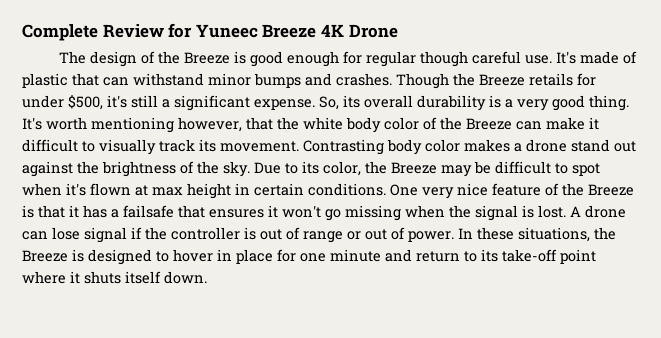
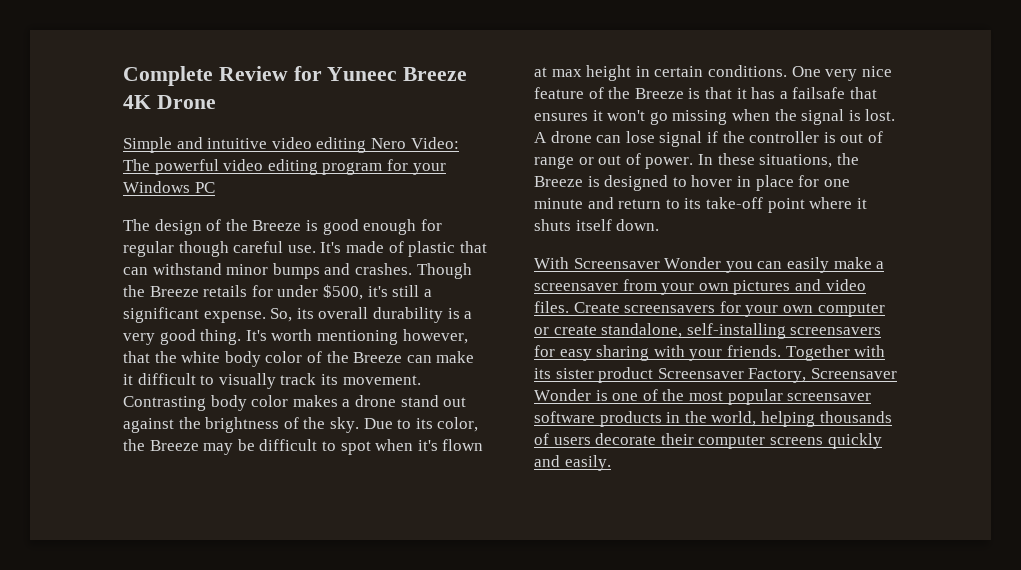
+ Simple and intuitive video editing Nero Video: The powerful video editing program for your Windows PC
+ With Screensaver Wonder you can easily make a screensaver from your own pictures and video files. Create screensavers for your own computer or create standalone, self-installing screensavers for easy sharing with your friends. Together with its sister product Screensaver Factory, Screensaver Wonder is one of the most popular screensaver software products in the world, helping thousands of users decorate their computer screens quickly and easily.

